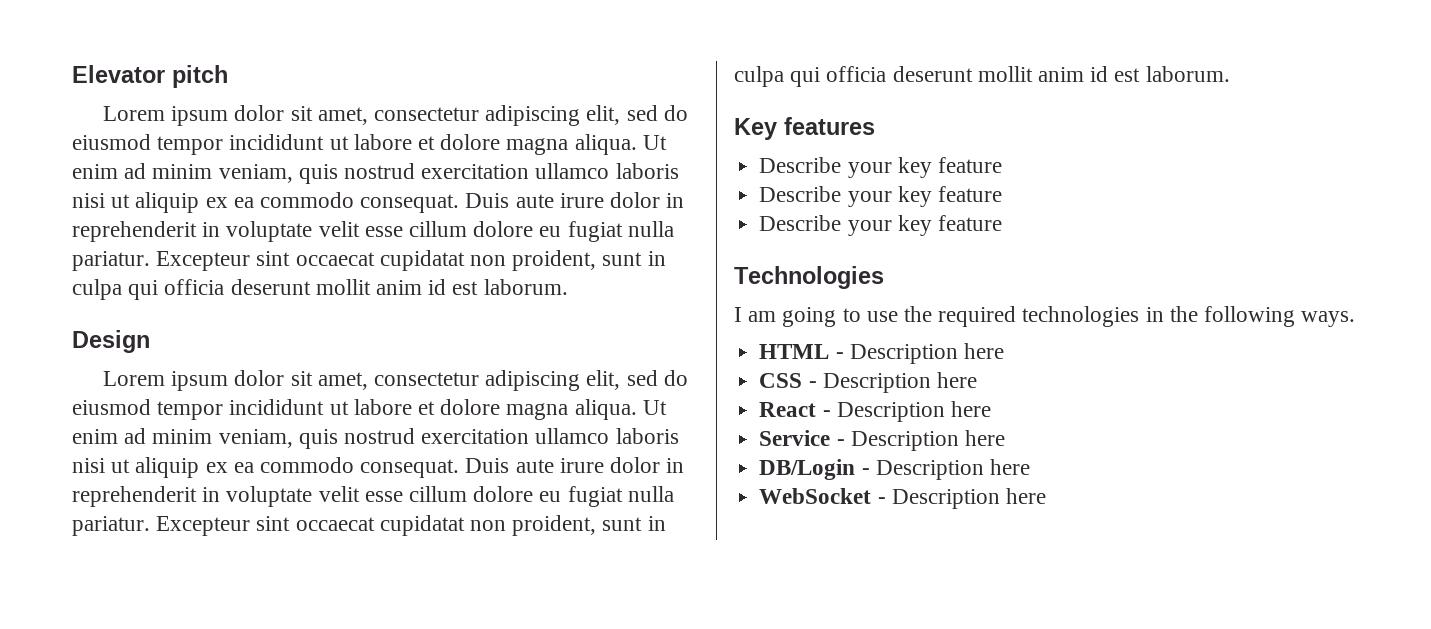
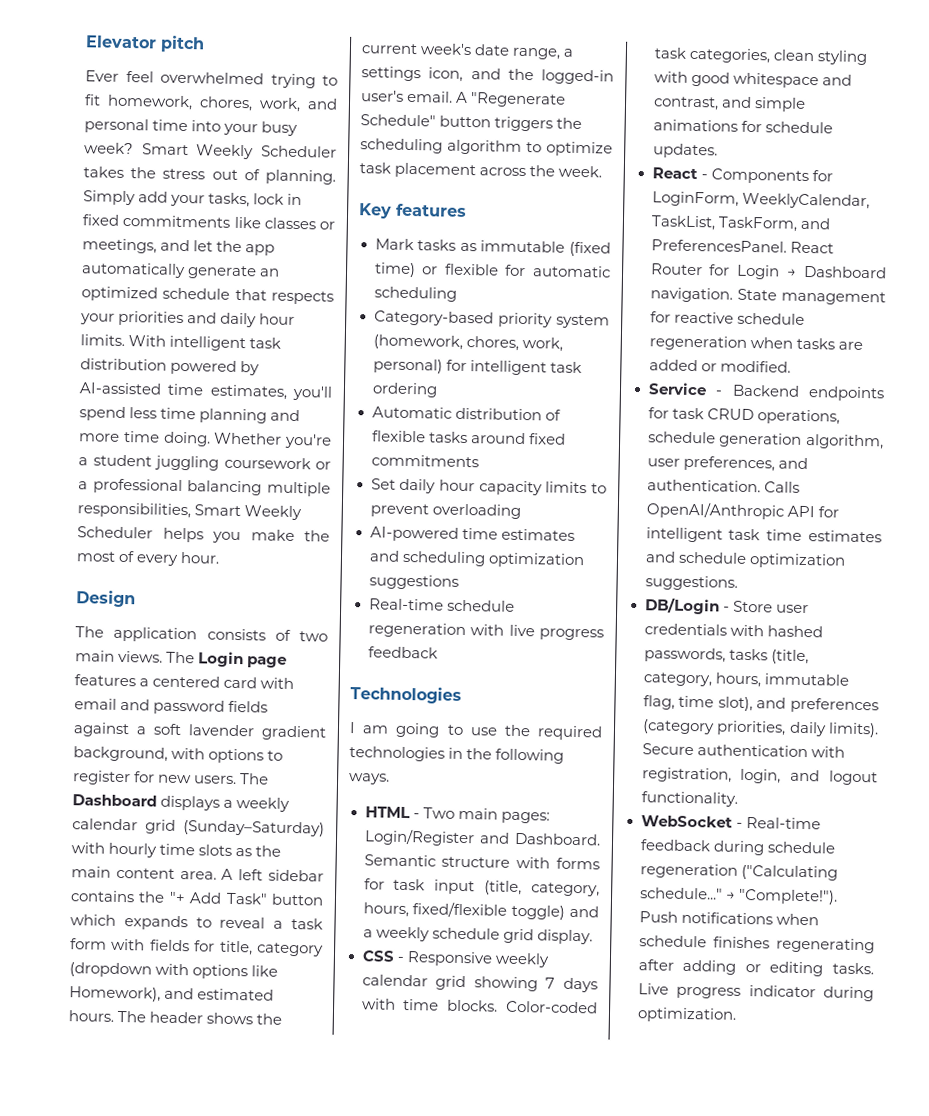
  Elevator pitch
- Lorem ipsum dolor sit amet, consectetur adipiscing elit, sed do eiusmod tempor incididunt ut labore et dolore magna aliqua. Ut enim ad minim veniam, quis nostrud exercitation ullamco laboris nisi ut aliquip ex ea commodo consequat. Duis aute irure dolor in reprehenderit in voluptate velit esse cillum dolore eu fugiat nulla pariatur. Excepteur sint occaecat cupidatat non proident, sunt in culpa qui officia deserunt mollit anim id est laborum.
+ Ever feel overwhelmed trying to fit homework, chores, work, and personal time into your busy week? Smart Weekly Scheduler takes the stress out of planning. Simply add your tasks, lock in fixed commitments like classes or meetings, and let the app automatically generate an optimized schedule that respects your priorities and daily hour limits. With intelligent task distribution powered by AI-assisted time estimates, you'll spend less time planning and more time doing. Whether you're a student juggling coursework or a professional balancing multiple responsibilities, Smart Weekly Scheduler helps you make the most of every hour.
  Design
- Lorem ipsum dolor sit amet, consectetur adipiscing elit, sed do eiusmod tempor incididunt ut labore et dolore magna aliqua. Ut enim ad minim veniam, quis nostrud exercitation ullamco laboris nisi ut aliquip ex ea commodo consequat. Duis aute irure dolor in reprehenderit in voluptate velit esse cillum dolore eu fugiat nulla pariatur. Excepteur sint occaecat cupidatat non proident, sunt in culpa qui officia deserunt mollit anim id est laborum.
+ The application consists of two main views. The Login page features a centered card with email and password fields against a soft lavender gradient background, with options to register for new users. The Dashboard displays a weekly calendar grid (Sunday–Saturday) with hourly time slots as the main content area. A left sidebar contains the "+ Add Task" button which expands to reveal a task form with fields for title, category (dropdown with options like Homework), and estimated hours. The header shows the current week's date range, a settings icon, and the logged-in user's email. A "Regenerate Schedule" button triggers the scheduling algorithm to optimize task placement across the week.
  Key features
- Describe your key feature
- Describe your key feature
- Describe your key feature
+ Mark tasks as immutable (fixed time) or flexible for automatic scheduling
+ Category-based priority system (homework, chores, work, personal) for intelligent task ordering
+ Automatic distribution of flexible tasks around fixed commitments
+ Set daily hour capacity limits to prevent overloading
+ AI-powered time estimates and scheduling optimization suggestions
+ Real-time schedule regeneration with live progress feedback
- HTML - Description here
- CSS - Description here
- React - Description here
- Service - Description here
- DB/Login - Description here
- WebSocket - Description here
+ HTML - Two main pages: Login/Register and Dashboard. Semantic structure with forms for task input (title, category, hours, fixed/flexible toggle) and a weekly schedule grid display.
+ CSS - Responsive weekly calendar grid showing 7 days with time blocks. Color-coded task categories, clean styling with good whitespace and contrast, and simple animations for schedule updates.
+ React - Components for LoginForm, WeeklyCalendar, TaskList, TaskForm, and PreferencesPanel. React Router for Login → Dashboard navigation. State management for reactive schedule regeneration when tasks are added or modified.
+ Service - Backend endpoints for task CRUD operations, schedule generation algorithm, user preferences, and authentication. Calls OpenAI/Anthropic API for intelligent task time estimates and schedule optimization suggestions.
+ DB/Login - Store user credentials with hashed passwords, tasks (title, category, hours, immutable flag, time slot), and preferences (category priorities, daily limits). Secure authentication with registration, login, and logout functionality.
+ WebSocket - Real-time feedback during schedule regeneration ("Calculating schedule..." → "Complete!"). Push notifications when schedule finishes regenerating after adding or editing tasks. Live progress indicator during optimization.

